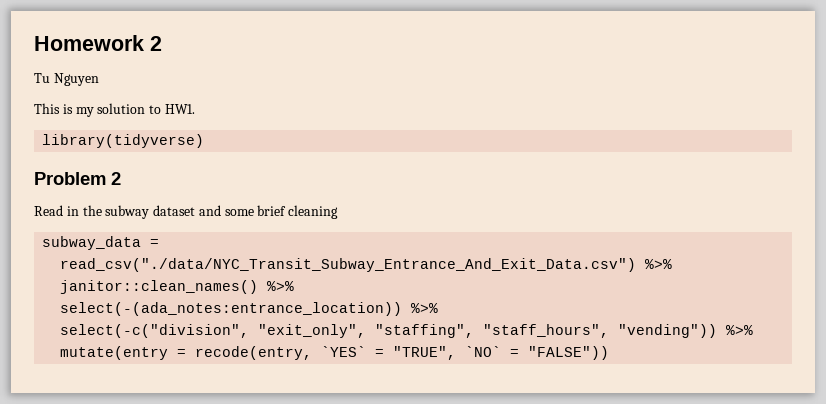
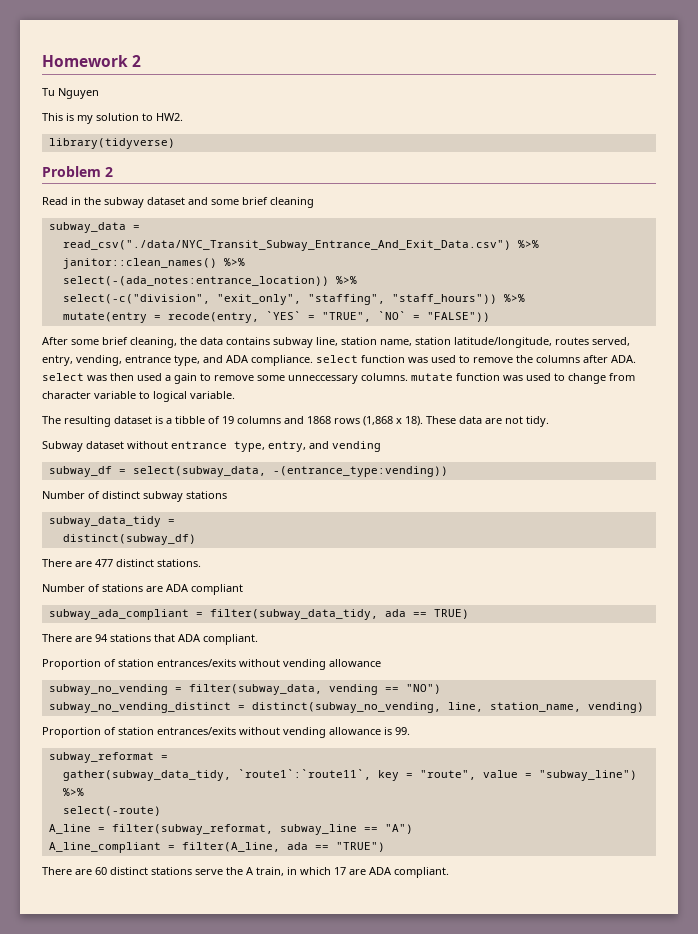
- This is my solution to HW1.
+ This is my solution to HW2.
- select(-c("division", "exit_only", "staffing", "staff_hours", "vending")) %>%
+ select(-c("division", "exit_only", "staffing", "staff_hours")) %>%
+ After some brief cleaning, the data contains subway line, station name, station latitude/longitude, routes served, entry, vending, entrance type, and ADA compliance. select function was used to remove the columns after ADA. select was then used a gain to remove some unneccessary columns. mutate function was used to change from character variable to logical variable.
+ The resulting dataset is a tibble of 19 columns and 1868 rows (1,868 x 18). These data are not tidy.
+ Subway dataset without entrance type, entry, and vending
+ subway_df = select(subway_data, -(entrance_type:vending))
+ Number of distinct subway stations
+ subway_data_tidy =
+ distinct(subway_df)
+ There are 477 distinct stations.
+ Number of stations are ADA compliant
+ subway_ada_compliant = filter(subway_data_tidy, ada == TRUE)
+ There are 94 stations that ADA compliant.
+ Proportion of station entrances/exits without vending allowance
+ subway_no_vending = filter(subway_data, vending == "NO")
+ subway_no_vending_distinct = distinct(subway_no_vending, line, station_name, vending)
+ Proportion of station entrances/exits without vending allowance is 99.
+ subway_reformat =
+ gather(subway_data_tidy, `route1`:`route11`, key = "route", value = "subway_line") %>%
+ select(-route)
+ A_line = filter(subway_reformat, subway_line == "A")
+ A_line_compliant = filter(A_line, ada == "TRUE")
+ There are 60 distinct stations serve the A train, in which 17 are ADA compliant.

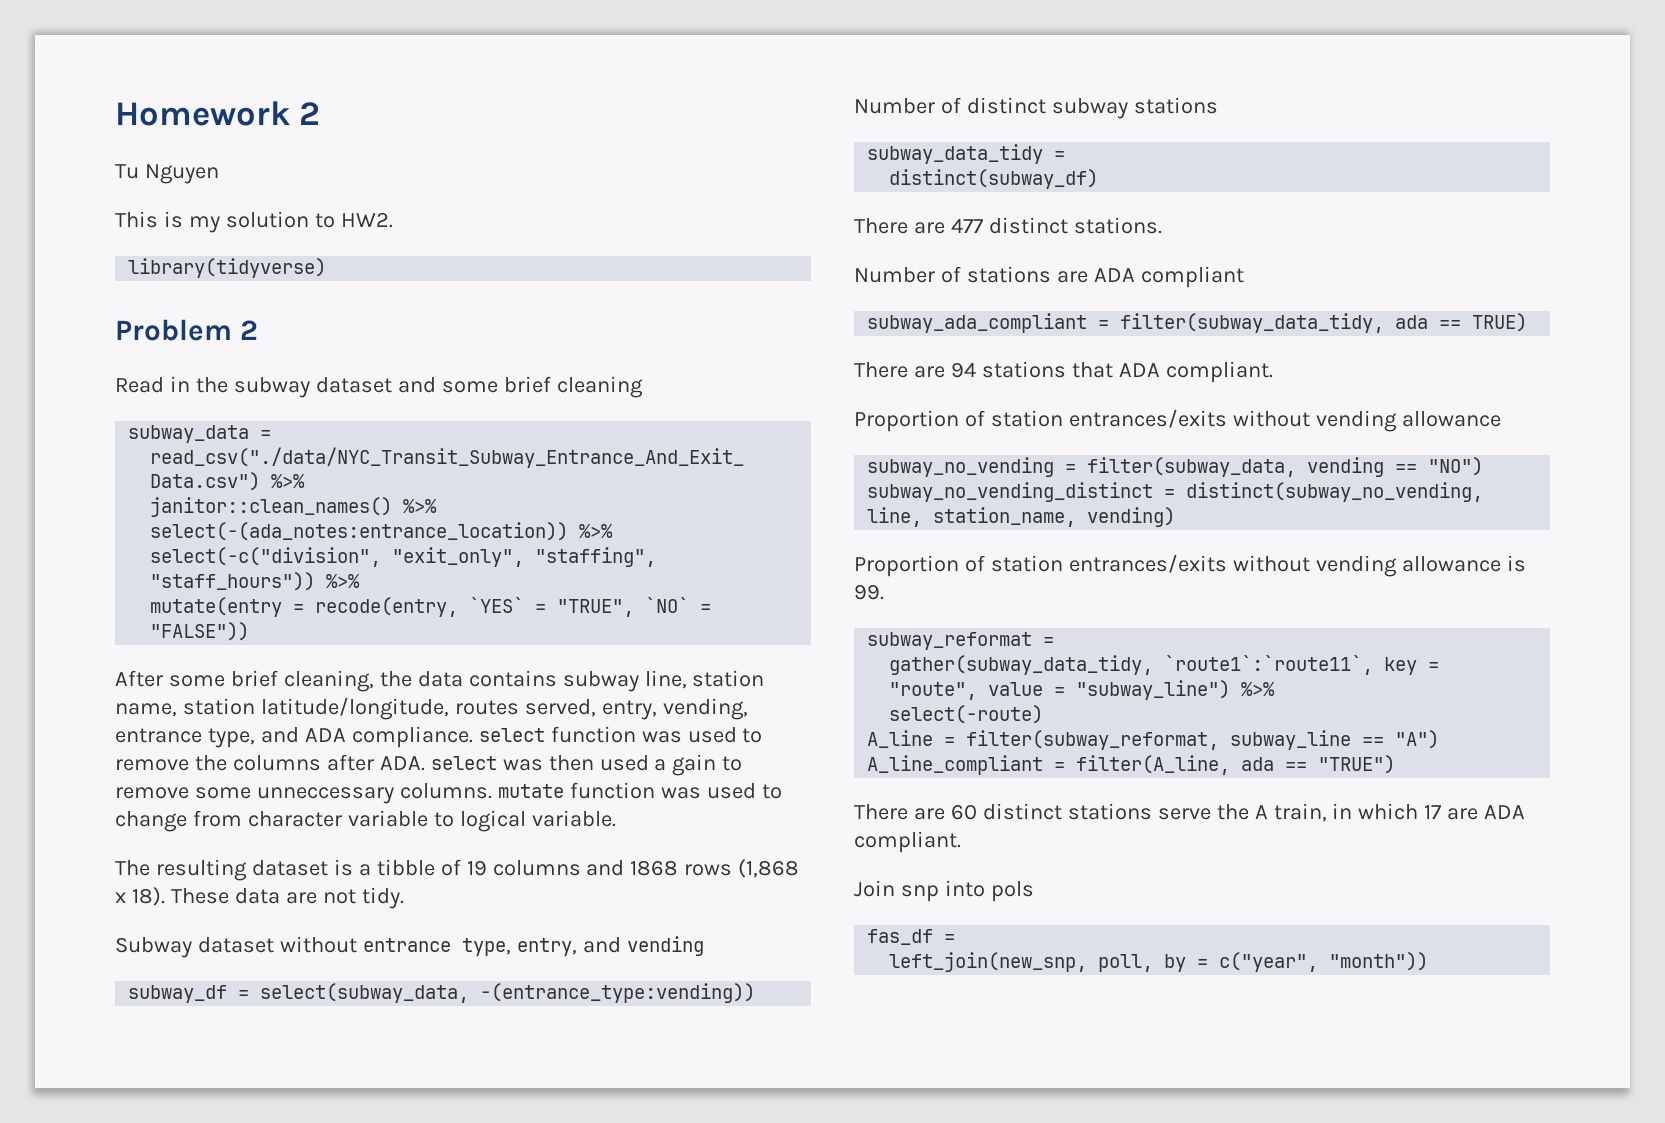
+ Join snp into pols
+ fas_df =
+ left_join(new_snp, poll, by = c("year", "month"))

